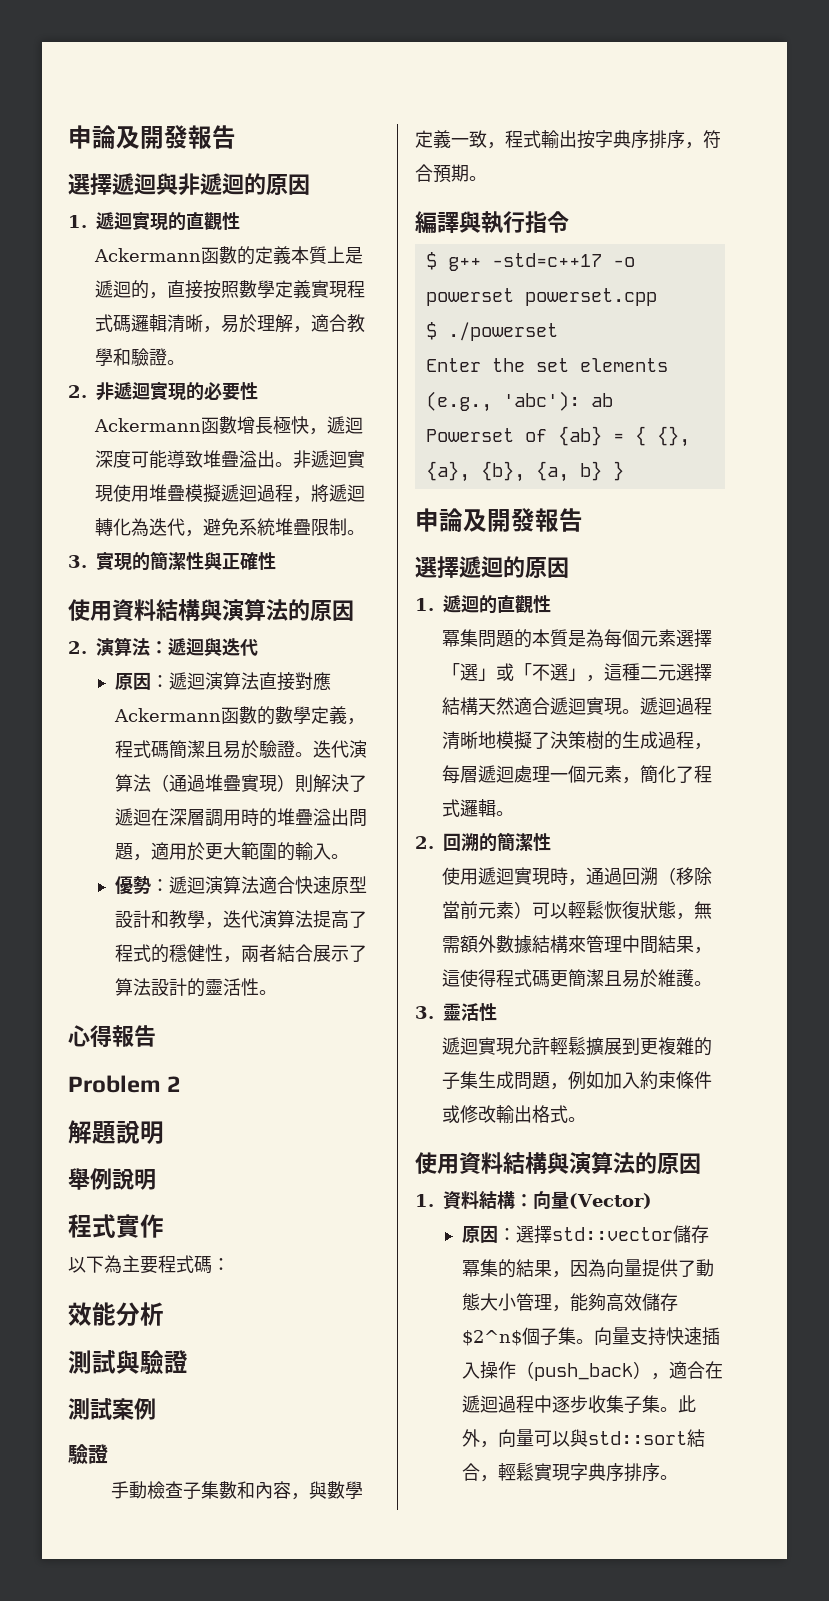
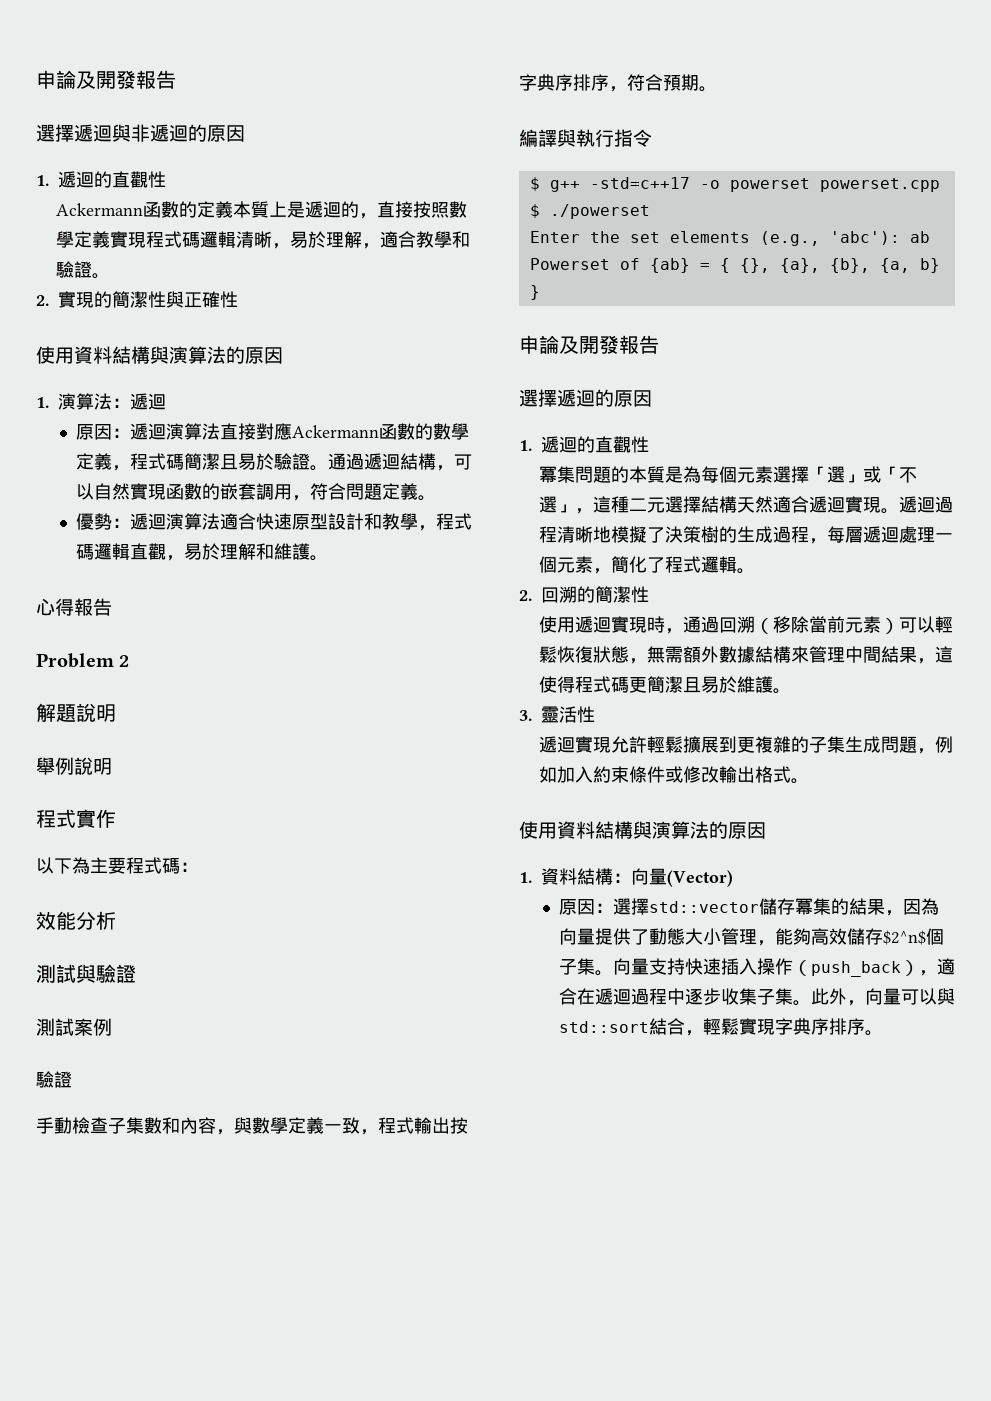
  選擇遞迴與非遞迴的原因
- 1.遞迴實現的直觀性
+ 1.遞迴的直觀性
- 2.非遞迴實現的必要性
- Ackermann函數增長極快，遞迴深度可能導致堆疊溢出。非遞迴實現使用堆疊模擬遞迴過程，將遞迴轉化為迭代，避免系統堆疊限制。
- 3.實現的簡潔性與正確性
+ 2.實現的簡潔性與正確性
- 2.演算法：遞迴與迭代
+ 1.演算法：遞迴
- 迭代演算法（通過堆疊實現）則解決了遞迴在深層調用時的堆疊溢出問題，適用於更大範圍的輸入。
+ 通過遞迴結構，可以自然實現函數的嵌套調用，符合問題定義。
- 優勢：遞迴演算法適合快速原型設計和教學，迭代演算法提高了程式的穩健性，兩者結合展示了算法設計的靈活性。
+ 優勢：遞迴演算法適合快速原型設計和教學，程式碼邏輯直觀，易於理解和維護。

